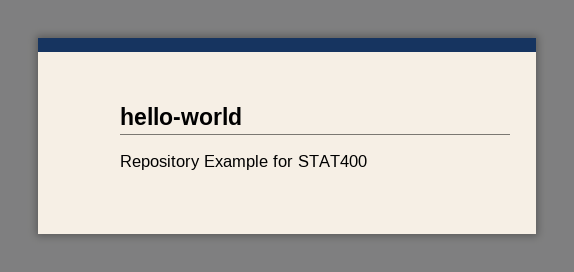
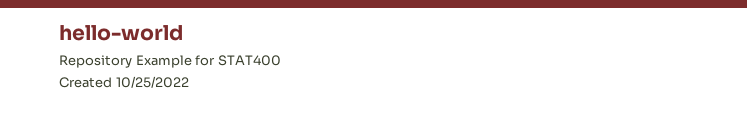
+ Created 10/25/2022

